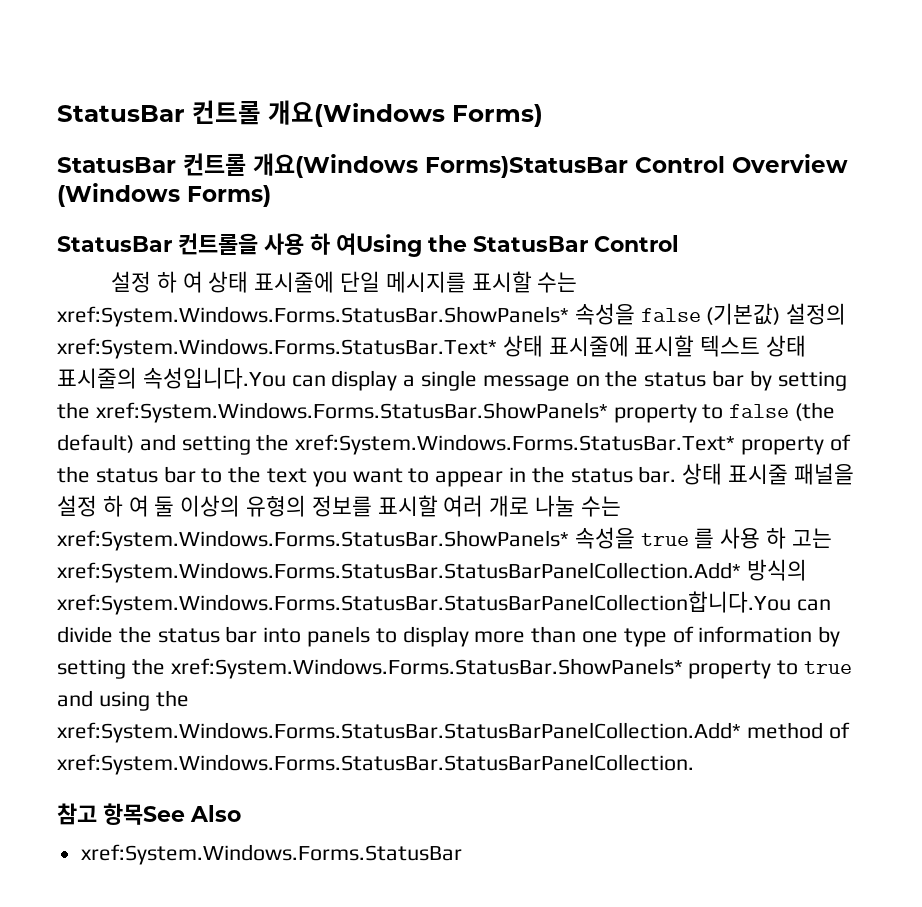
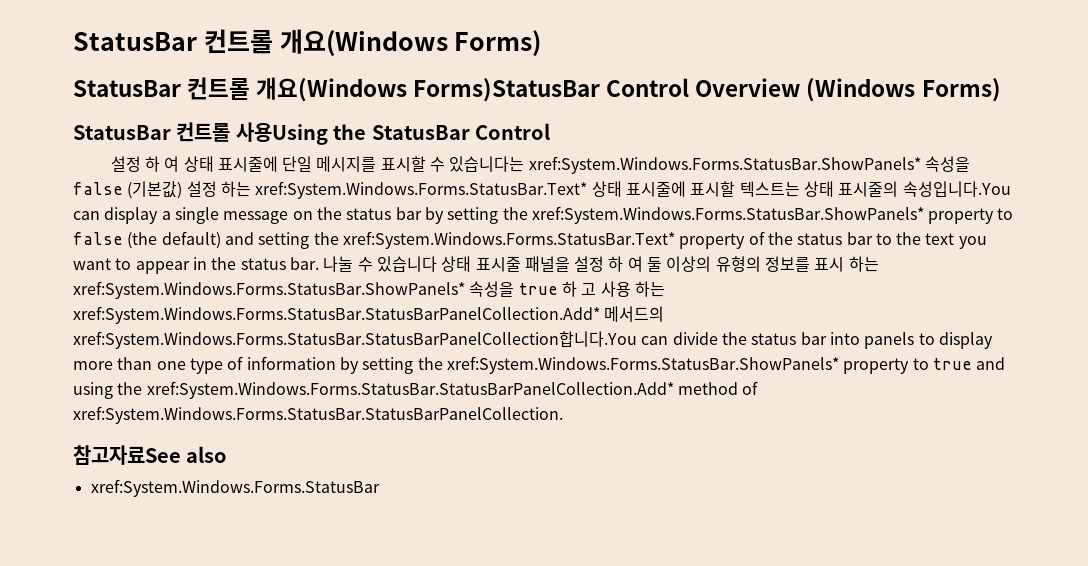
- StatusBar 컨트롤을 사용 하 여Using the StatusBar Control
+ StatusBar 컨트롤 사용Using the StatusBar Control
- 설정 하 여 상태 표시줄에 단일 메시지를 표시할 수는 xref:System.Windows.Forms.StatusBar.ShowPanels* 속성을 false (기본값) 설정의 xref:System.Windows.Forms.StatusBar.Text* 상태 표시줄에 표시할 텍스트 상태 표시줄의 속성입니다.You can display a single message on the status bar by setting the xref:System.Windows.Forms.StatusBar.ShowPanels* property to false (the default) and setting the xref:System.Windows.Forms.StatusBar.Text* property of the status bar to the text you want to appear in the status bar.
+ 설정 하 여 상태 표시줄에 단일 메시지를 표시할 수 있습니다는 xref:System.Windows.Forms.StatusBar.ShowPanels* 속성을 false (기본값) 설정 하는 xref:System.Windows.Forms.StatusBar.Text* 상태 표시줄에 표시할 텍스트는 상태 표시줄의 속성입니다.You can display a single message on the status bar by setting the xref:System.Windows.Forms.StatusBar.ShowPanels* property to false (the default) and setting the xref:System.Windows.Forms.StatusBar.Text* property of the status bar to the text you want to appear in the status bar.
- 상태 표시줄 패널을 설정 하 여 둘 이상의 유형의 정보를 표시할 여러 개로 나눌 수는 xref:System.Windows.Forms.StatusBar.ShowPanels* 속성을 true 를 사용 하 고는 xref:System.Windows.Forms.StatusBar.StatusBarPanelCollection.Add* 방식의 xref:System.Windows.Forms.StatusBar.StatusBarPanelCollection합니다.You can divide the status bar into panels to display more than one type of information by setting the xref:System.Windows.Forms.StatusBar.ShowPanels* property to true and using the xref:System.Windows.Forms.StatusBar.StatusBarPanelCollection.Add* method of xref:System.Windows.Forms.StatusBar.StatusBarPanelCollection.
+ 나눌 수 있습니다 상태 표시줄 패널을 설정 하 여 둘 이상의 유형의 정보를 표시 하는 xref:System.Windows.Forms.StatusBar.ShowPanels* 속성을 true 하 고 사용 하는 xref:System.Windows.Forms.StatusBar.StatusBarPanelCollection.Add* 메서드의 xref:System.Windows.Forms.StatusBar.StatusBarPanelCollection합니다.You can divide the status bar into panels to display more than one type of information by setting the xref:System.Windows.Forms.StatusBar.ShowPanels* property to true and using the xref:System.Windows.Forms.StatusBar.StatusBarPanelCollection.Add* method of xref:System.Windows.Forms.StatusBar.StatusBarPanelCollection.
- 참고 항목See Also
+ 참고자료See also

